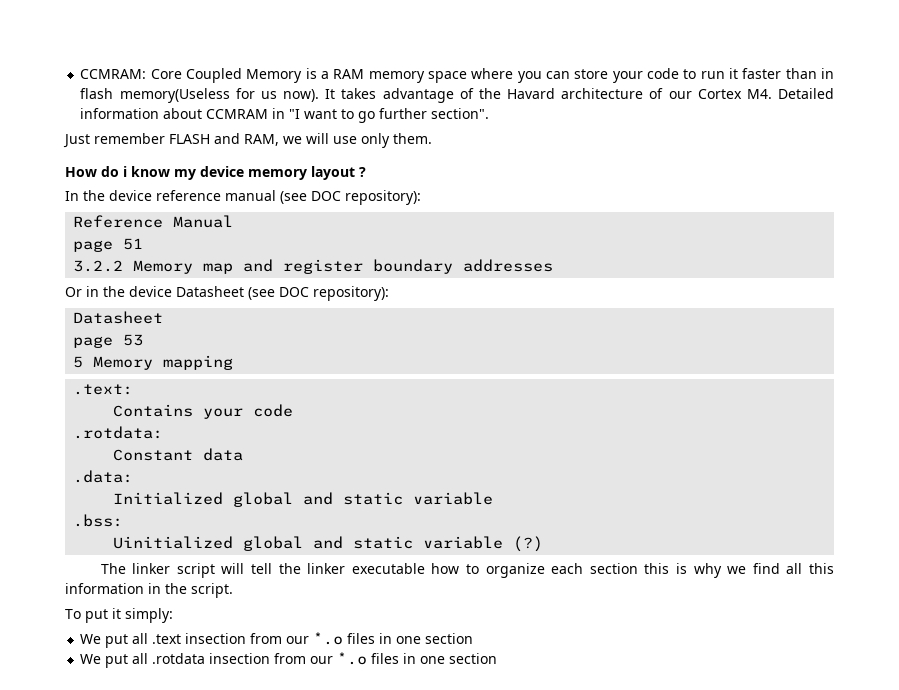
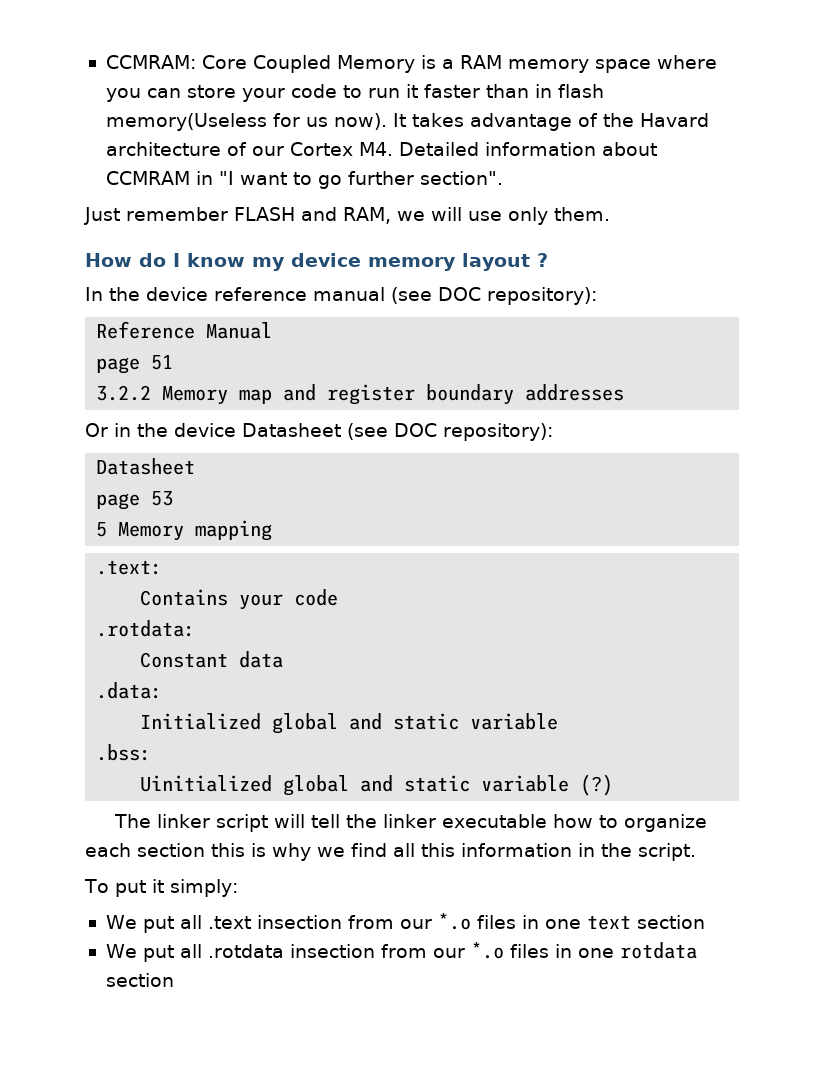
- How do i know my device memory layout ?
+ How do I know my device memory layout ?
- We put all .text insection from our *.o files in one section
+ We put all .text insection from our *.o files in one text section
- We put all .rotdata insection from our *.o files in one section
+ We put all .rotdata insection from our *.o files in one rotdata section

